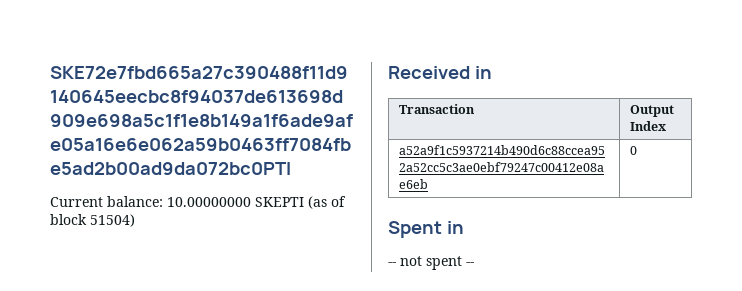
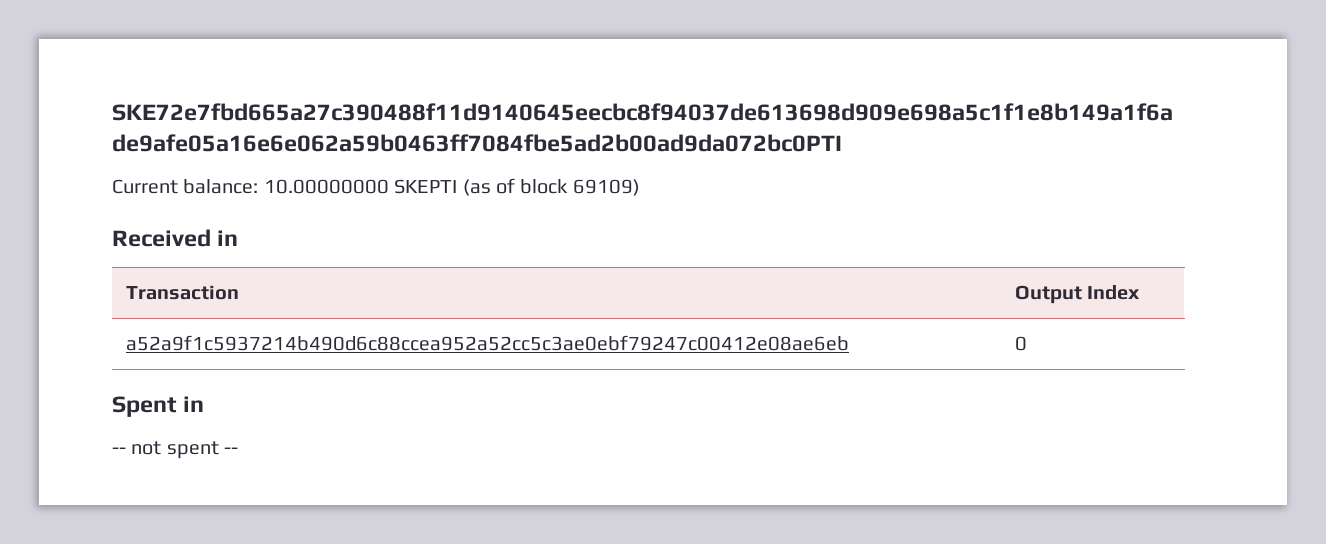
- Current balance: 10.00000000 SKEPTI (as of block 51504)
+ Current balance: 10.00000000 SKEPTI (as of block 69109)

